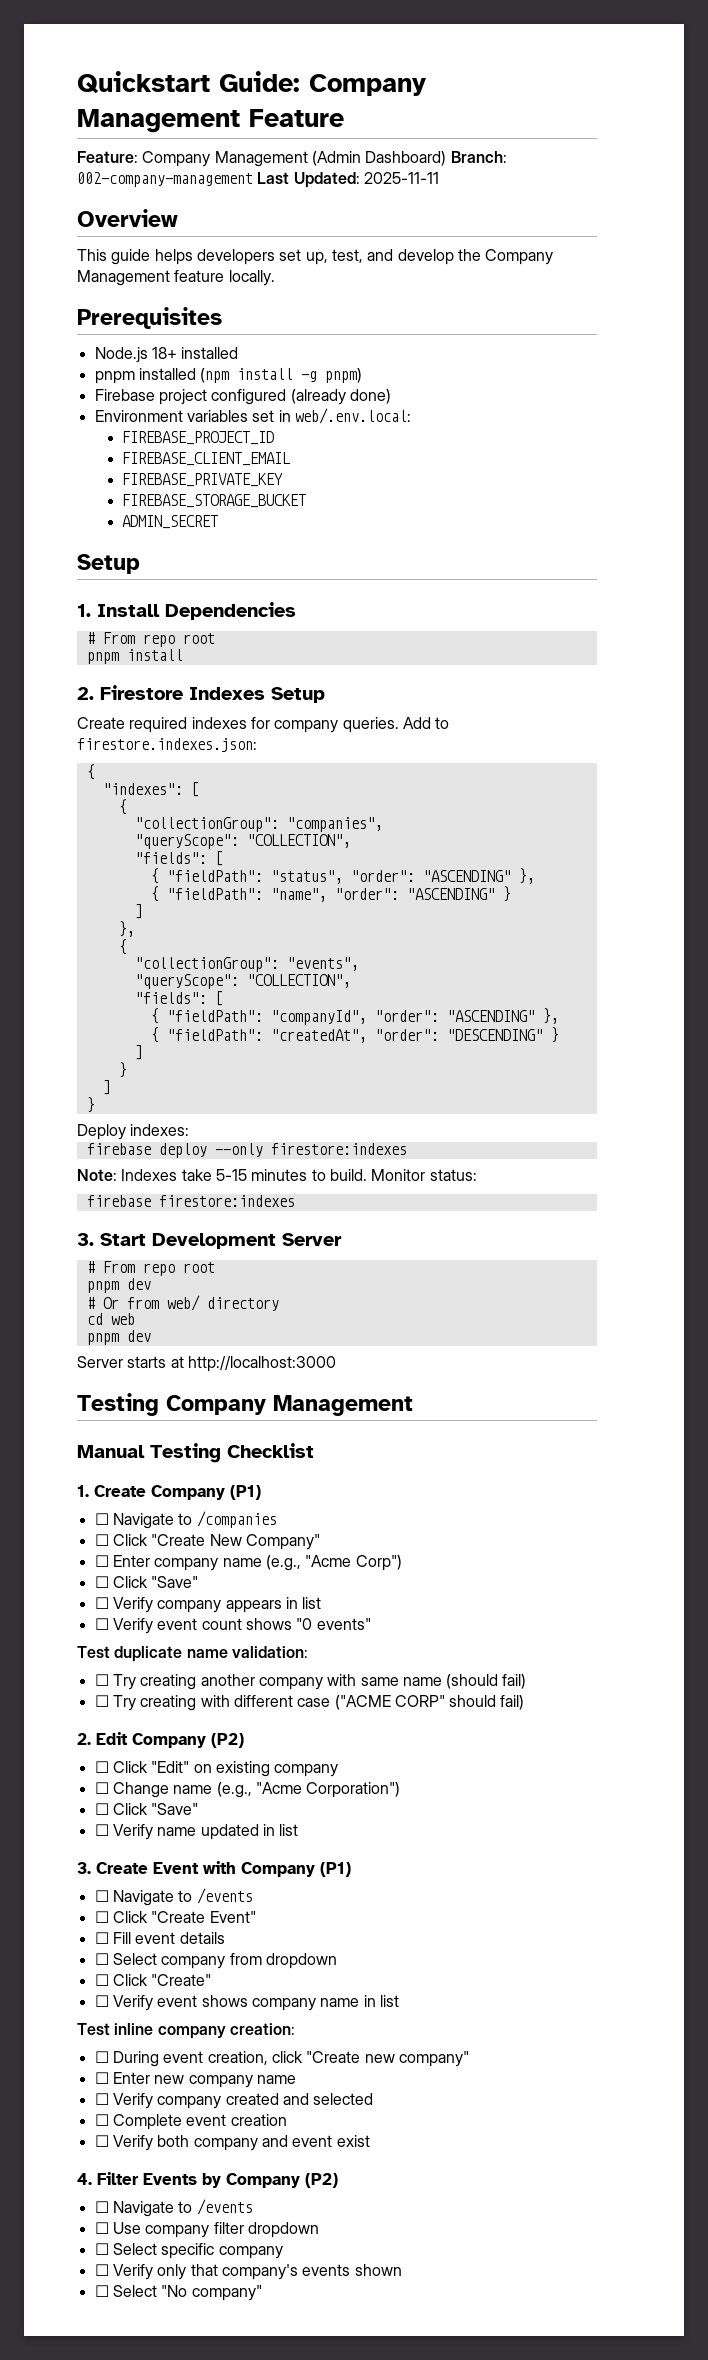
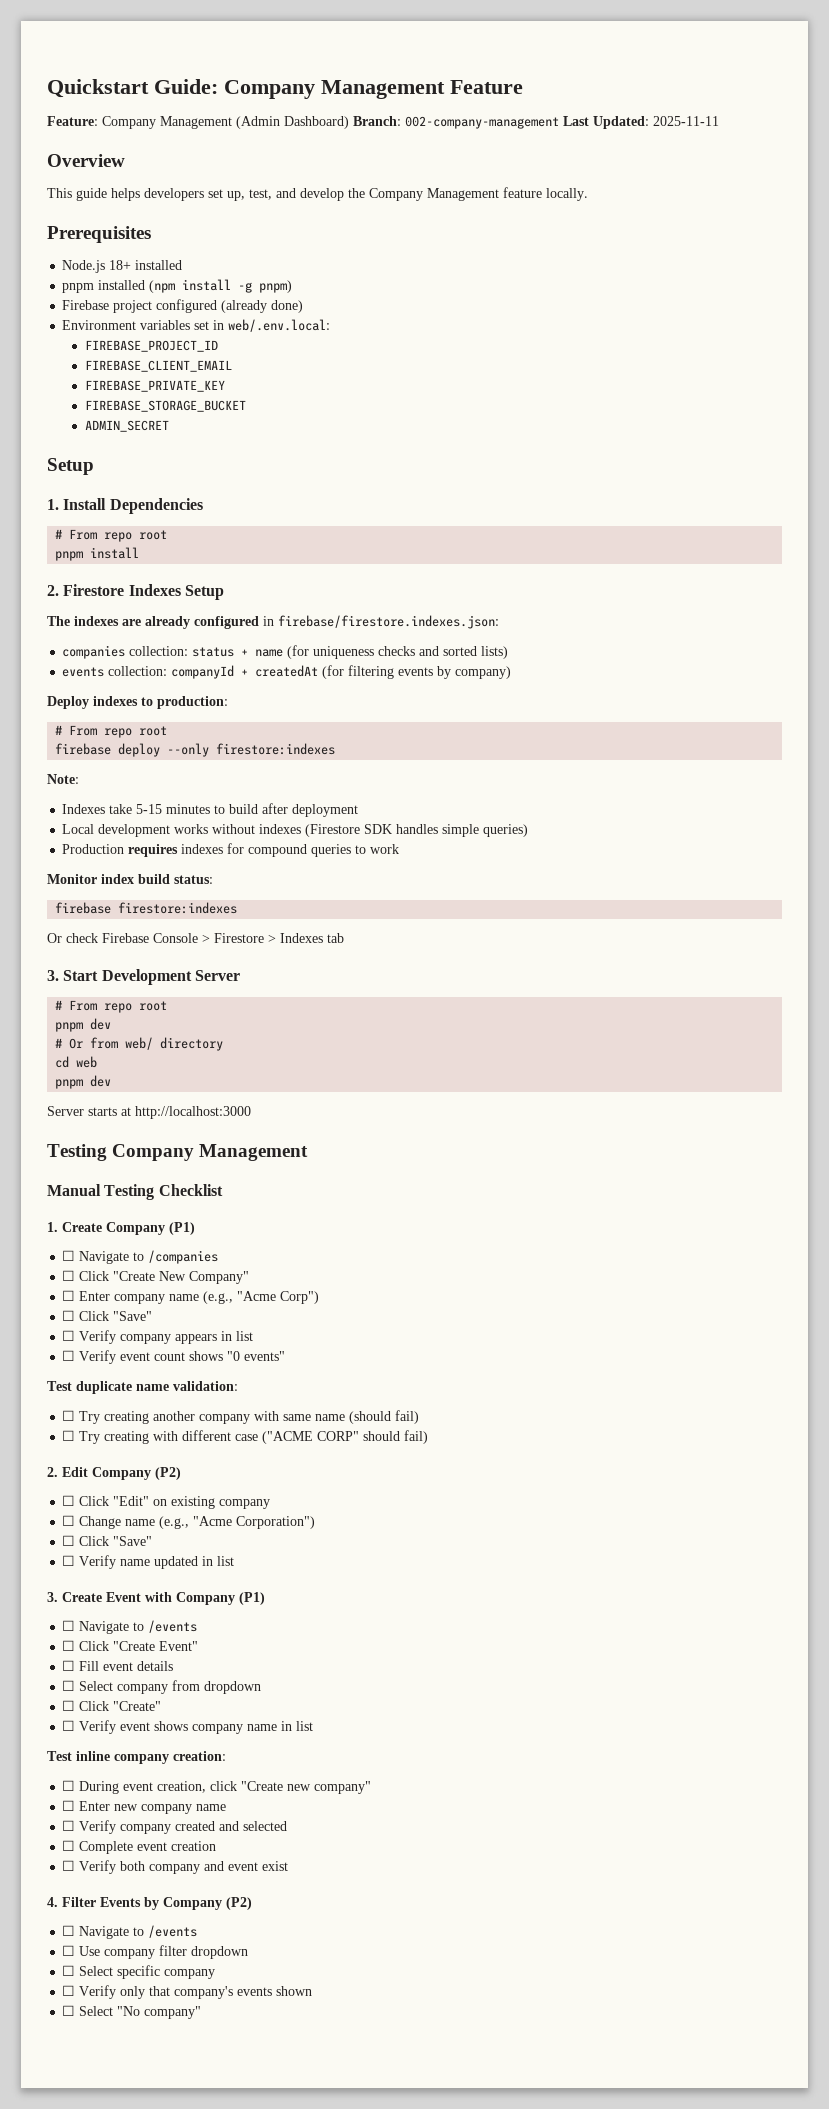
- Create required indexes for company queries. Add to firestore.indexes.json:
- {
- "indexes": [
- {
- "collectionGroup": "companies",
- "queryScope": "COLLECTION",
- "fields": [
- { "fieldPath": "status", "order": "ASCENDING" },
- { "fieldPath": "name", "order": "ASCENDING" }
- ]
- },
- {
- "collectionGroup": "events",
- "queryScope": "COLLECTION",
- "fields": [
- { "fieldPath": "companyId", "order": "ASCENDING" },
- { "fieldPath": "createdAt", "order": "DESCENDING" }
- ]
- }
- ]
- }
- Deploy indexes:
+ The indexes are already configured in firebase/firestore.indexes.json:
+ companies collection: status + name (for uniqueness checks and sorted lists)
+ events collection: companyId + createdAt (for filtering events by company)
+ Deploy indexes to production:
+ # From repo root
- Note: Indexes take 5-15 minutes to build. Monitor status:
+ Note:
+ Indexes take 5-15 minutes to build after deployment
+ Local development works without indexes (Firestore SDK handles simple queries)
+ Production requires indexes for compound queries to work
+ Monitor index build status:
  firebase firestore:indexes
+ Or check Firebase Console > Firestore > Indexes tab

